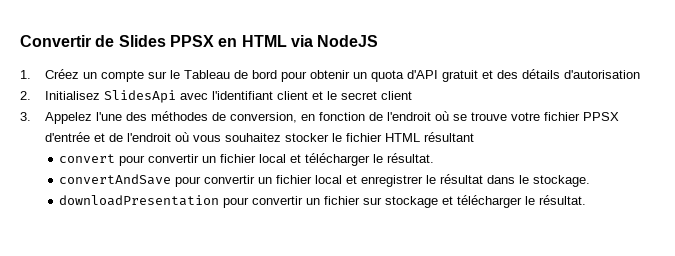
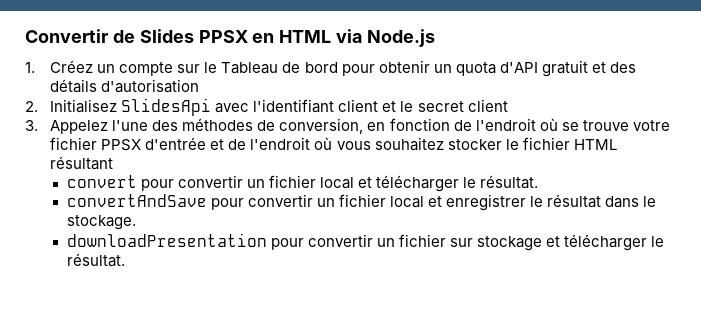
- Convertir de Slides PPSX en HTML via NodeJS
+ Convertir de Slides PPSX en HTML via Node.js

